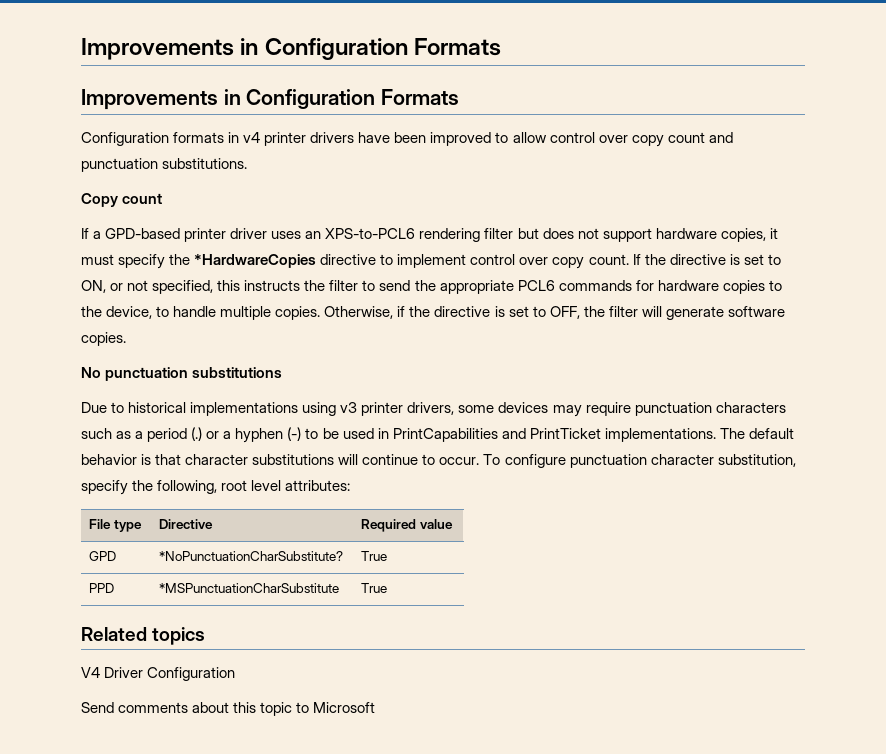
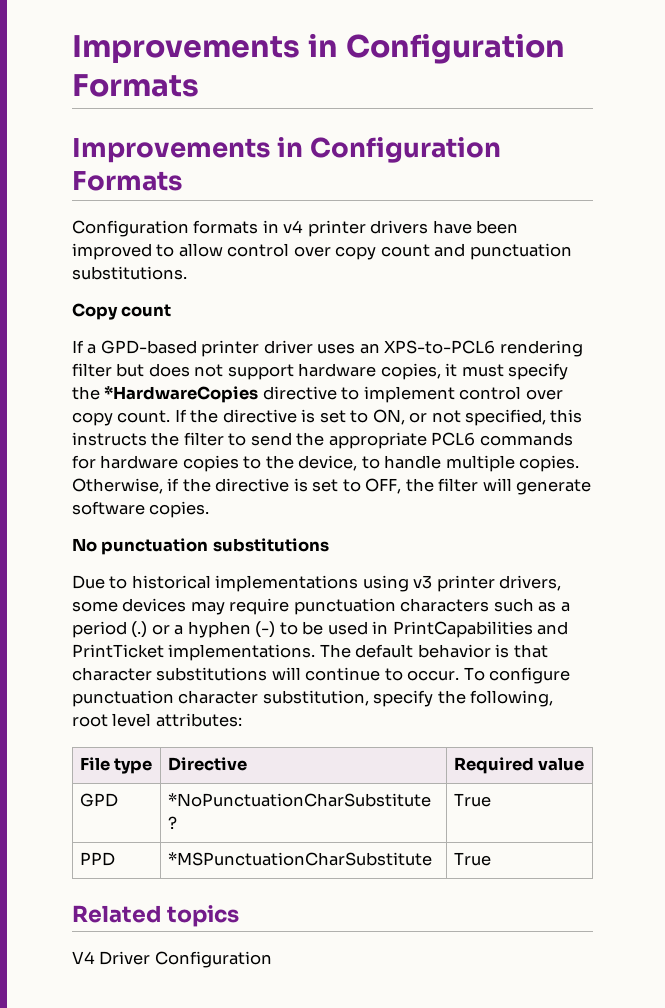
- Send comments about this topic to Microsoft

